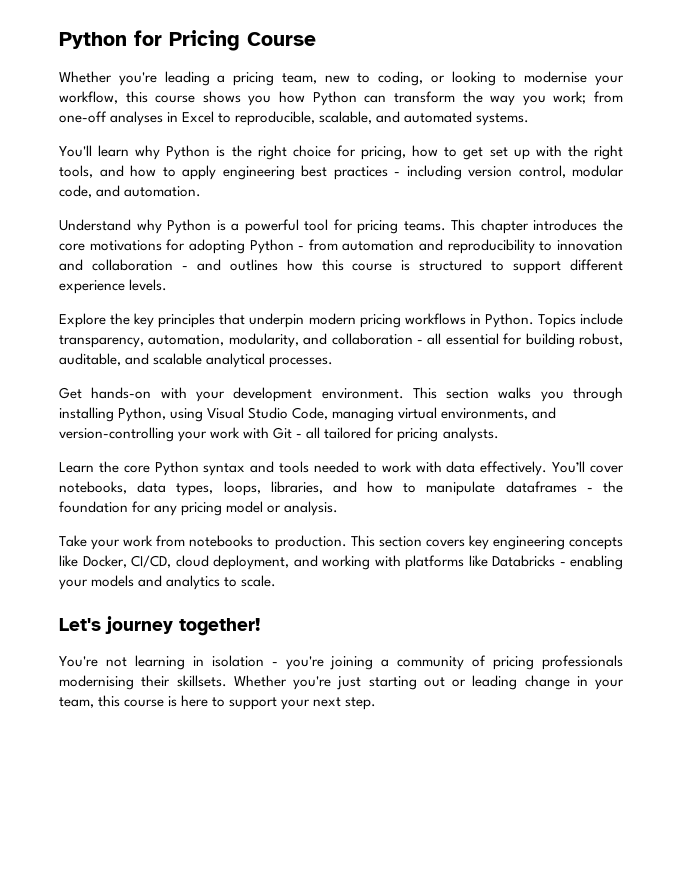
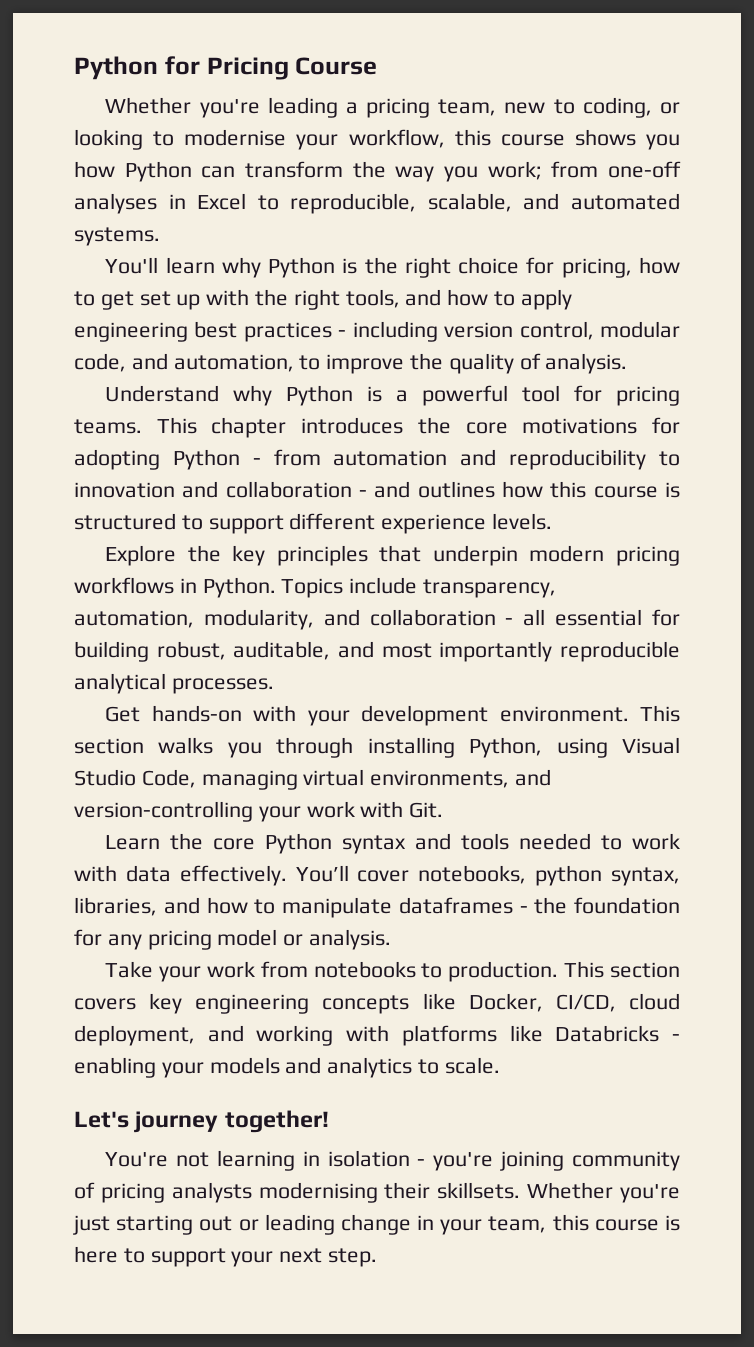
- You'll learn why Python is the right choice for pricing, how to get set up with the right tools, and how to apply engineering best practices - including version control, modular code, and automation.
+ You'll learn why Python is the right choice for pricing, how to get set up with the right tools, and how to apply engineering best practices - including version control, modular code, and automation, to improve the quality of analysis.
- Topics include transparency, automation, modularity, and collaboration - all essential for building robust, auditable, and scalable analytical processes.
+ Topics include transparency, automation, modularity, and collaboration - all essential for building robust, auditable, and most importantly reproducible analytical processes.
- This section walks you through installing Python, using Visual Studio Code, managing virtual environments, and version-controlling your work with Git - all tailored for pricing analysts.
+ This section walks you through installing Python, using Visual Studio Code, managing virtual environments, and version-controlling your work with Git.
- You’ll cover notebooks, data types, loops, libraries, and how to manipulate dataframes - the foundation for any pricing model or analysis.
+ You’ll cover notebooks, python syntax, libraries, and how to manipulate dataframes - the foundation for any pricing model or analysis.
- You're not learning in isolation - you're joining a community of pricing professionals modernising their skillsets.
+ You're not learning in isolation - you're joining community of pricing analysts modernising their skillsets.

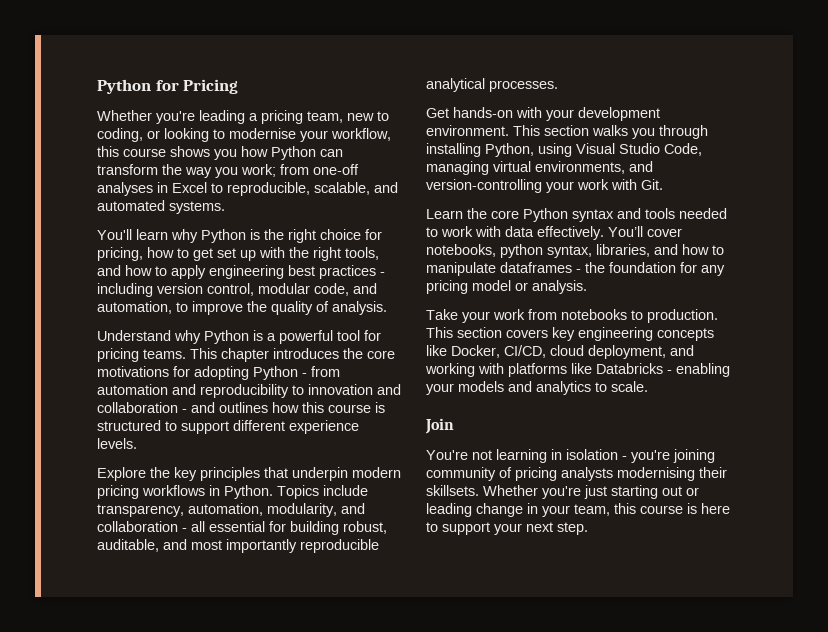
- Python for Pricing Course
+ Python for Pricing
- Let's journey together!
+ Join

